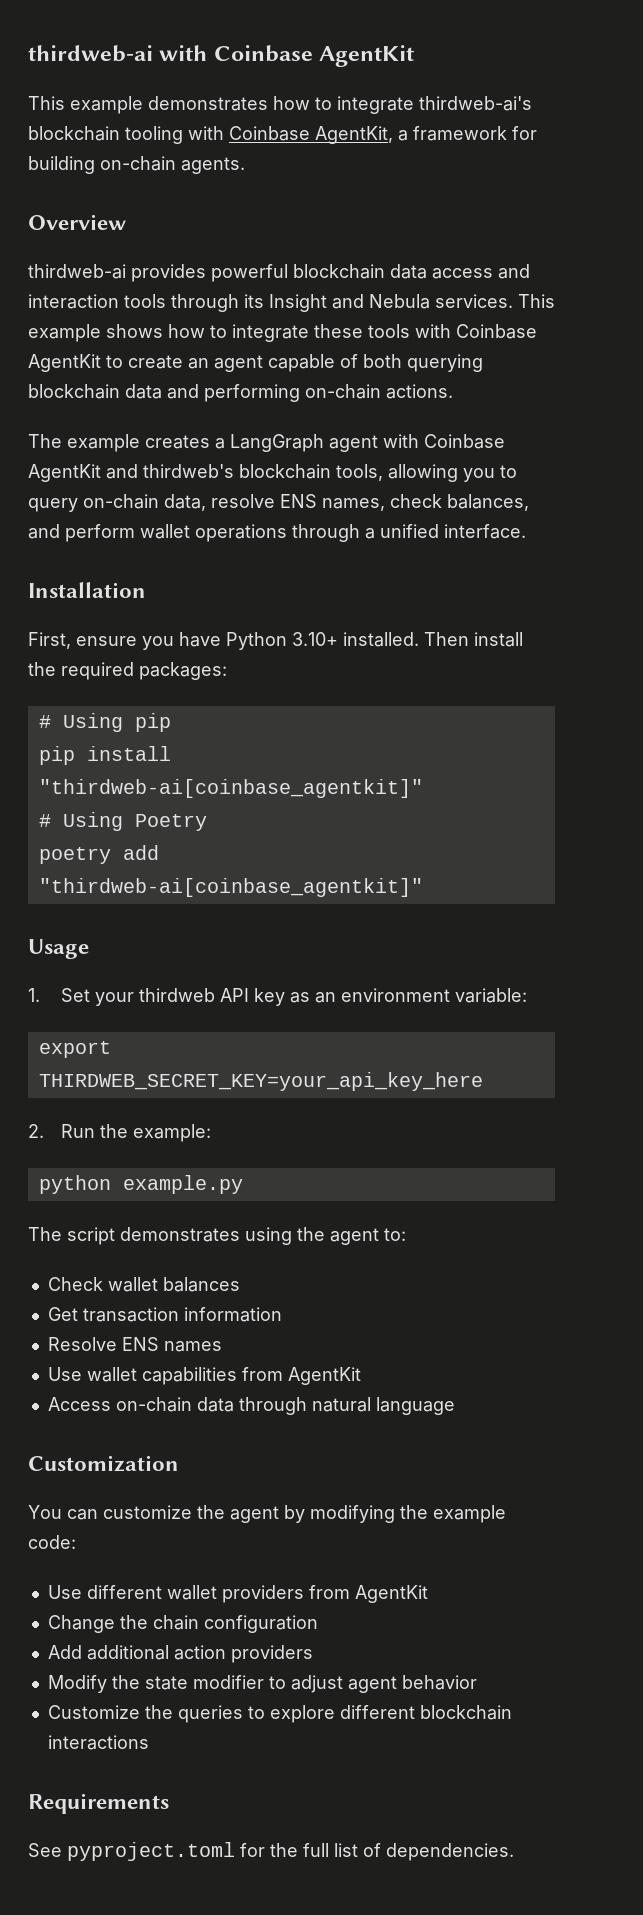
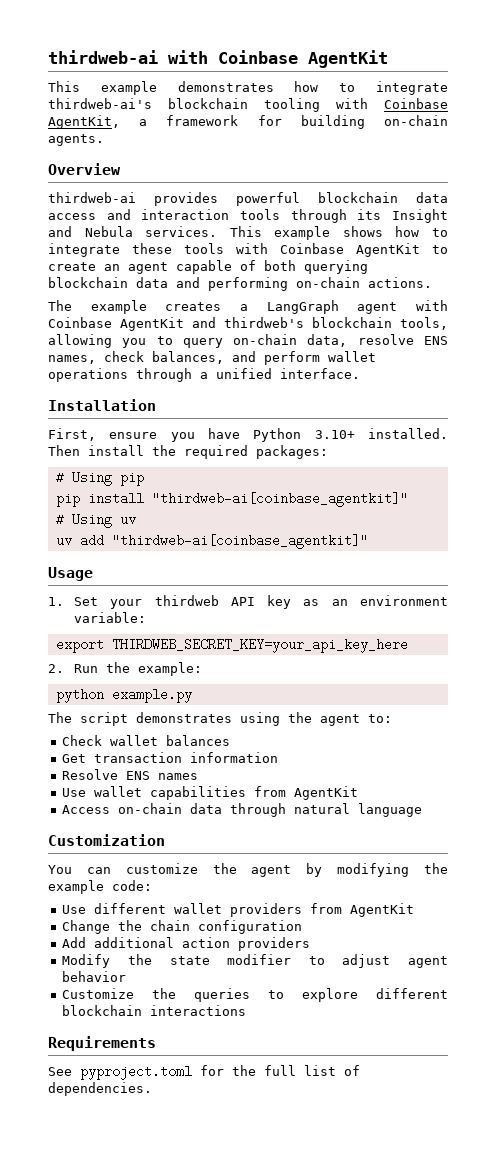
- # Using Poetry
- poetry add "thirdweb-ai[coinbase_agentkit]"
+ # Using uv
+ uv add "thirdweb-ai[coinbase_agentkit]"

